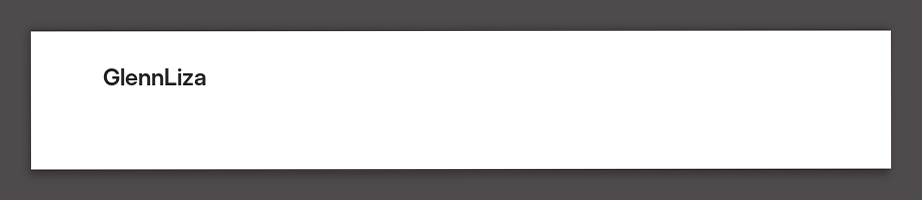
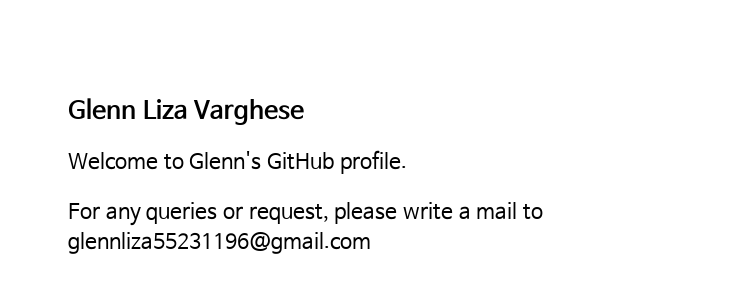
- GlennLiza
+ Glenn Liza Varghese
+ Welcome to Glenn's GitHub profile.
+ For any queries or request, please write a mail to glennliza55231196@gmail.com

